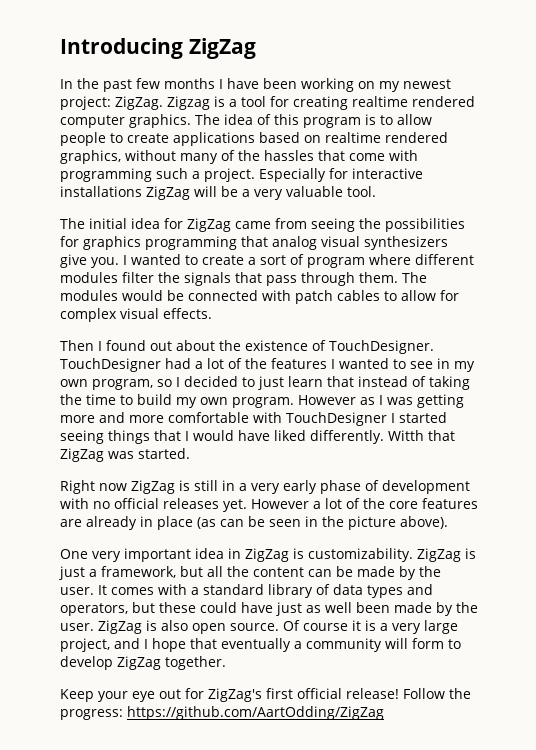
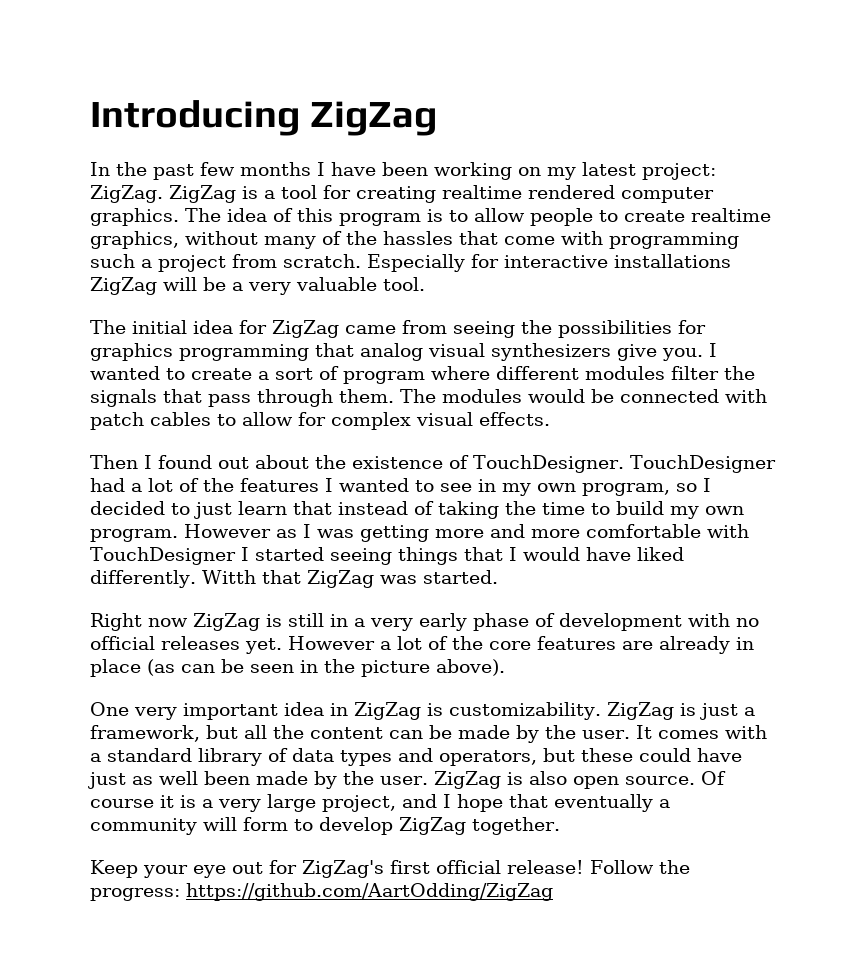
- In the past few months I have been working on my newest project: ZigZag.
+ In the past few months I have been working on my latest project: ZigZag.
- Zigzag is a tool for creating realtime rendered computer graphics.
+ ZigZag is a tool for creating realtime rendered computer graphics.
- The idea of this program is to allow people to create applications based on realtime rendered graphics, without many of the hassles that come with programming such a project.
+ The idea of this program is to allow people to create realtime graphics, without many of the hassles that come with programming such a project from scratch.

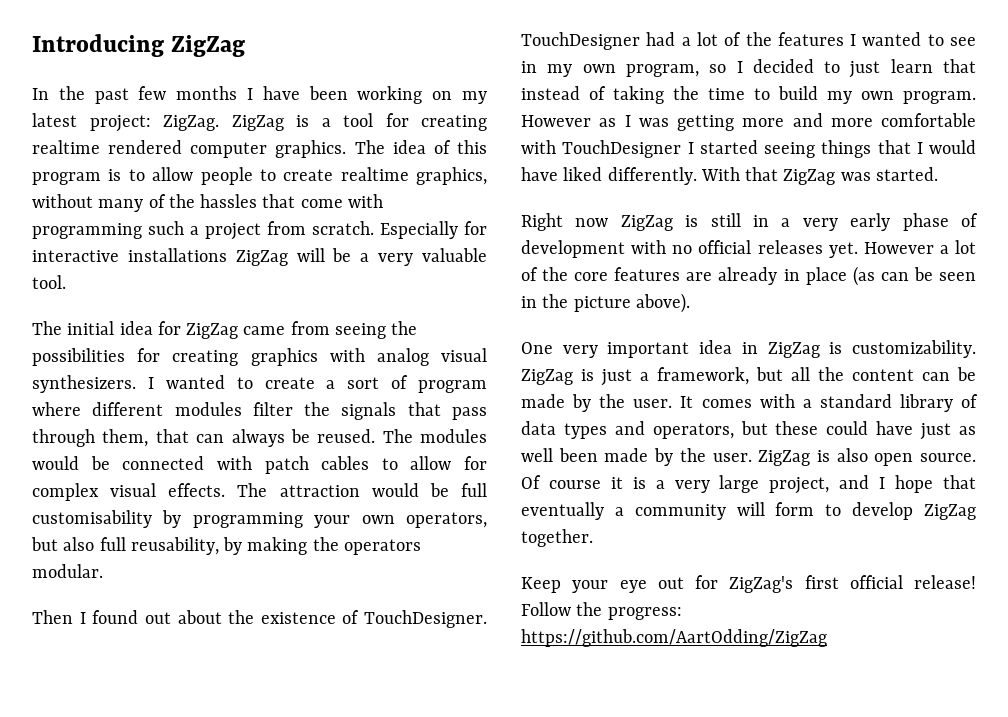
- The initial idea for ZigZag came from seeing the possibilities for graphics programming that analog visual synthesizers give you.
+ The initial idea for ZigZag came from seeing the possibilities for creating graphics with analog visual synthesizers.
- I wanted to create a sort of program where different modules filter the signals that pass through them.
+ I wanted to create a sort of program where different modules filter the signals that pass through them, that can always be reused.
+ The attraction would be full customisability by programming your own operators, but also full reusability, by making the operators modular.
- Witth that ZigZag was started.
+ With that ZigZag was started.

